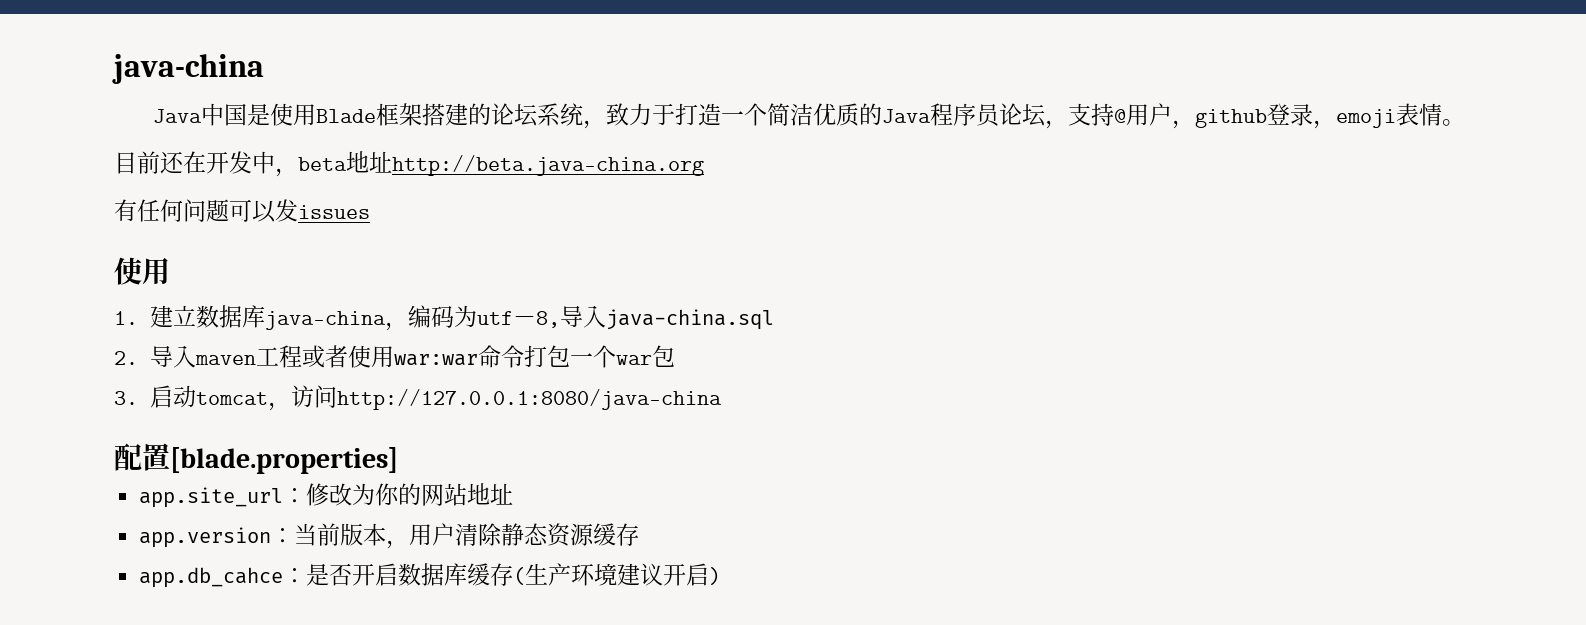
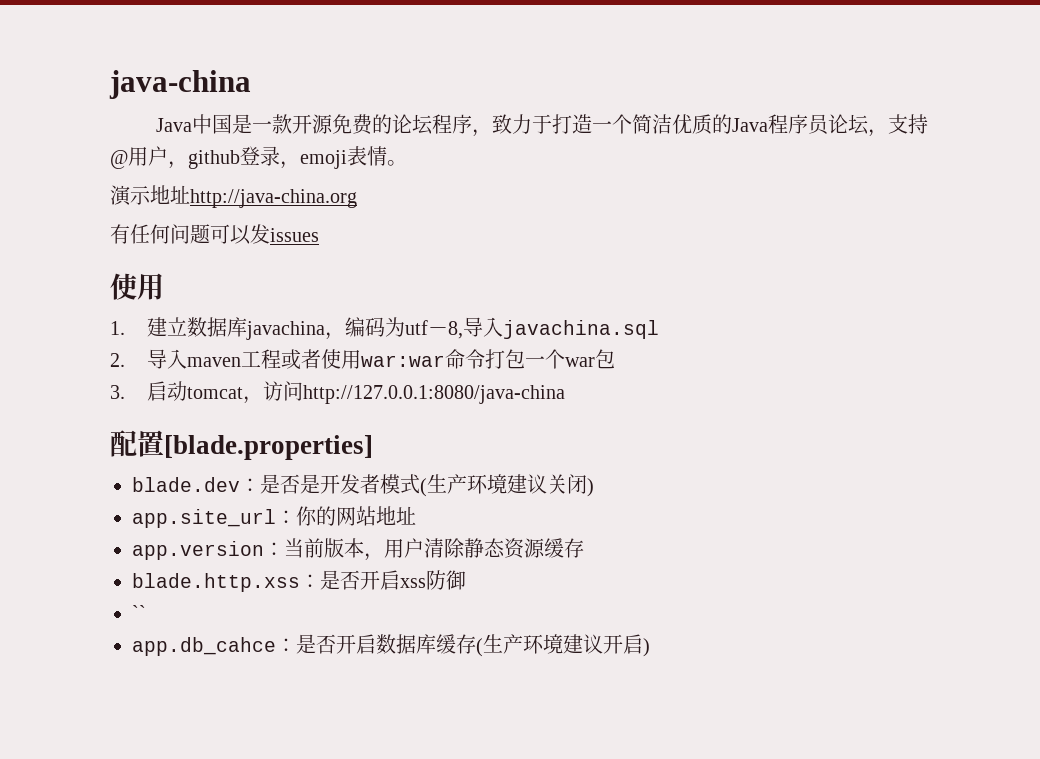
- Java中国是使用Blade框架搭建的论坛系统，致力于打造一个简洁优质的Java程序员论坛，支持@用户，github登录，emoji表情。
+ Java中国是一款开源免费的论坛程序，致力于打造一个简洁优质的Java程序员论坛，支持@用户，github登录，emoji表情。
- 目前还在开发中，beta地址http://beta.java-china.org
+ 演示地址http://java-china.org
- 1.建立数据库java-china，编码为utf－8,导入java-china.sql
+ 1.建立数据库javachina，编码为utf－8,导入javachina.sql
+ blade.dev：是否是开发者模式(生产环境建议关闭)
- app.site_url：修改为你的网站地址
+ app.site_url：你的网站地址
+ blade.http.xss：是否开启xss防御
+ ``

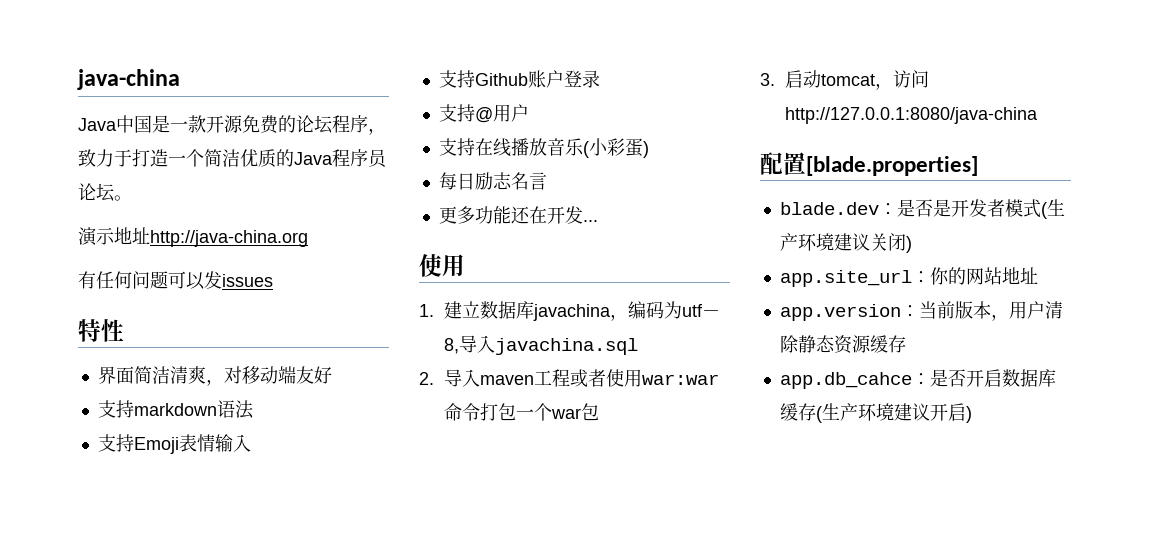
- Java中国是一款开源免费的论坛程序，致力于打造一个简洁优质的Java程序员论坛，支持@用户，github登录，emoji表情。
+ Java中国是一款开源免费的论坛程序，致力于打造一个简洁优质的Java程序员论坛。
+ 特性
+ 界面简洁清爽，对移动端友好
+ 支持markdown语法
+ 支持Emoji表情输入
+ 支持Github账户登录
+ 支持@用户
+ 支持在线播放音乐(小彩蛋)
+ 每日励志名言
+ 更多功能还在开发...
- blade.http.xss：是否开启xss防御
- ``

